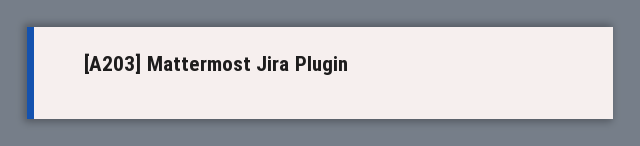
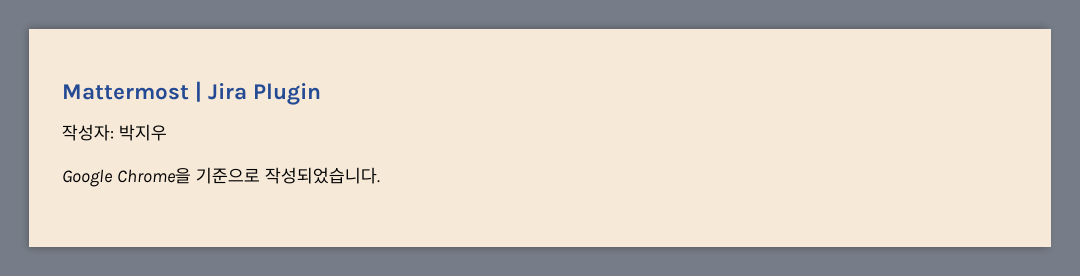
- [A203] Mattermost Jira Plugin
+ Mattermost | Jira Plugin
+ 작성자: 박지우
+ Google Chrome을 기준으로 작성되었습니다.

